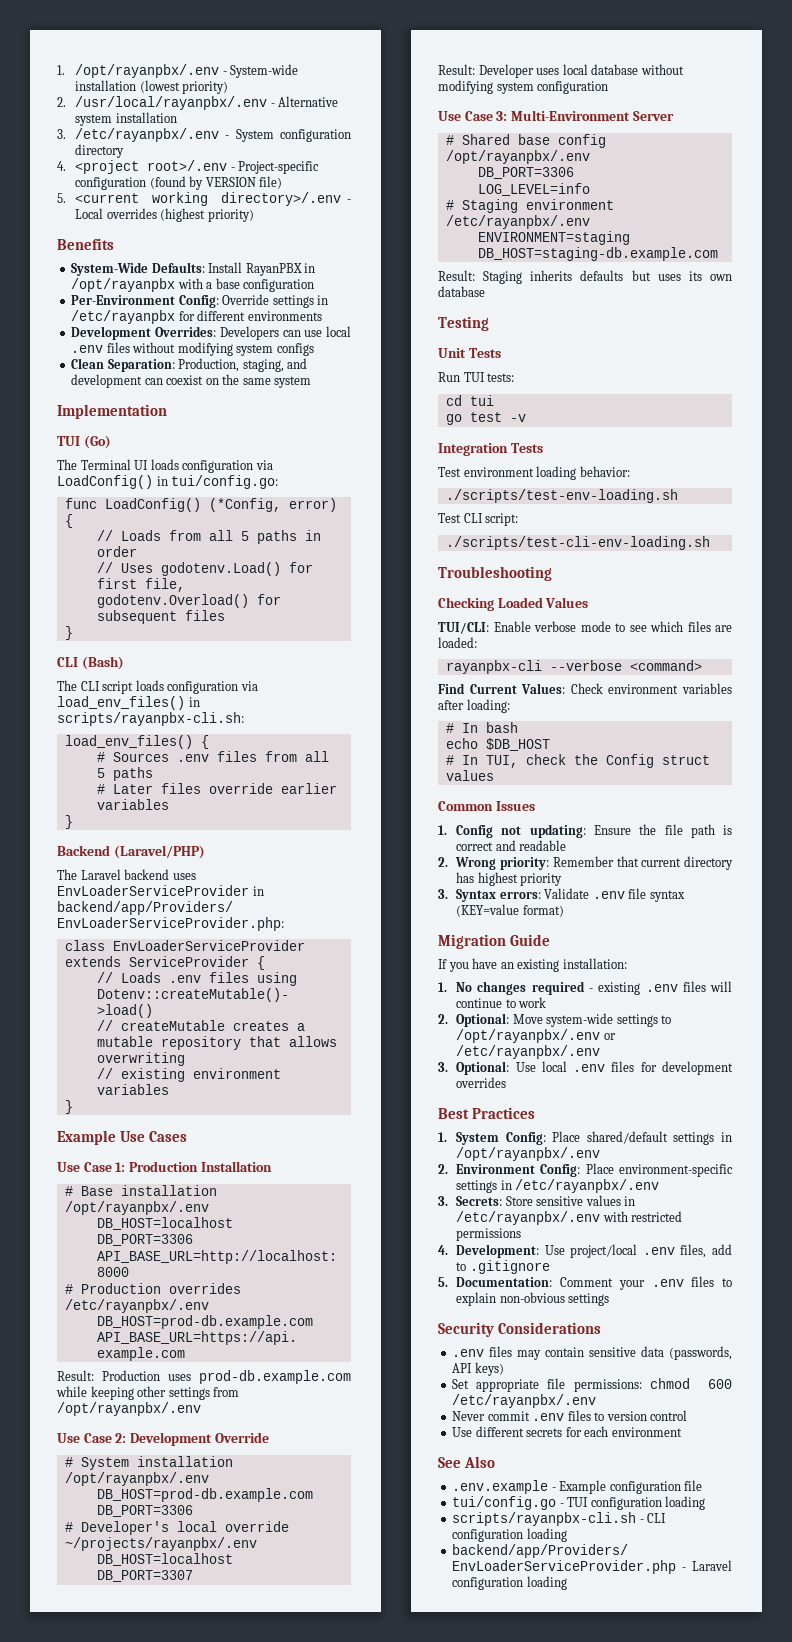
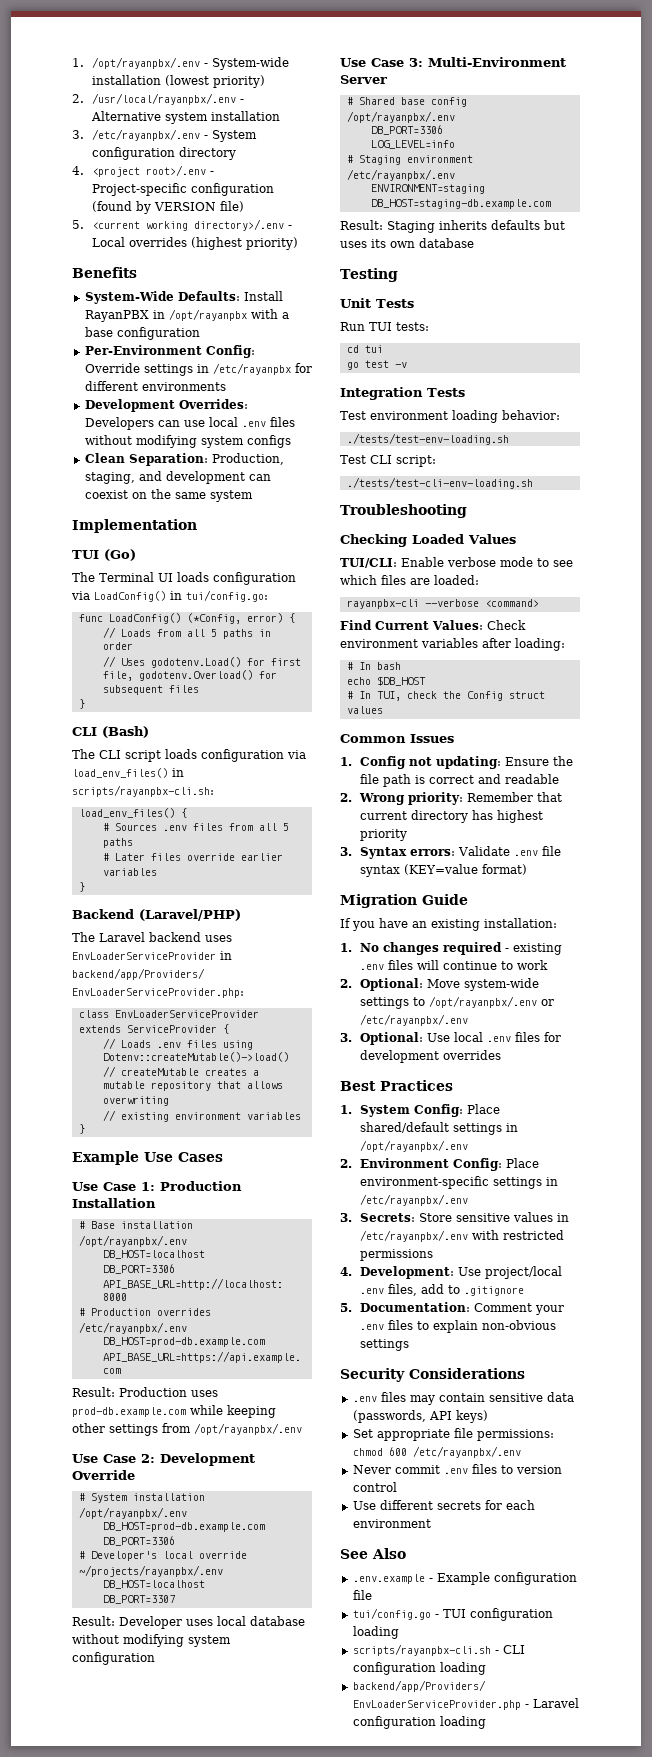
- ./scripts/test-env-loading.sh
+ ./tests/test-env-loading.sh
- ./scripts/test-cli-env-loading.sh
+ ./tests/test-cli-env-loading.sh

